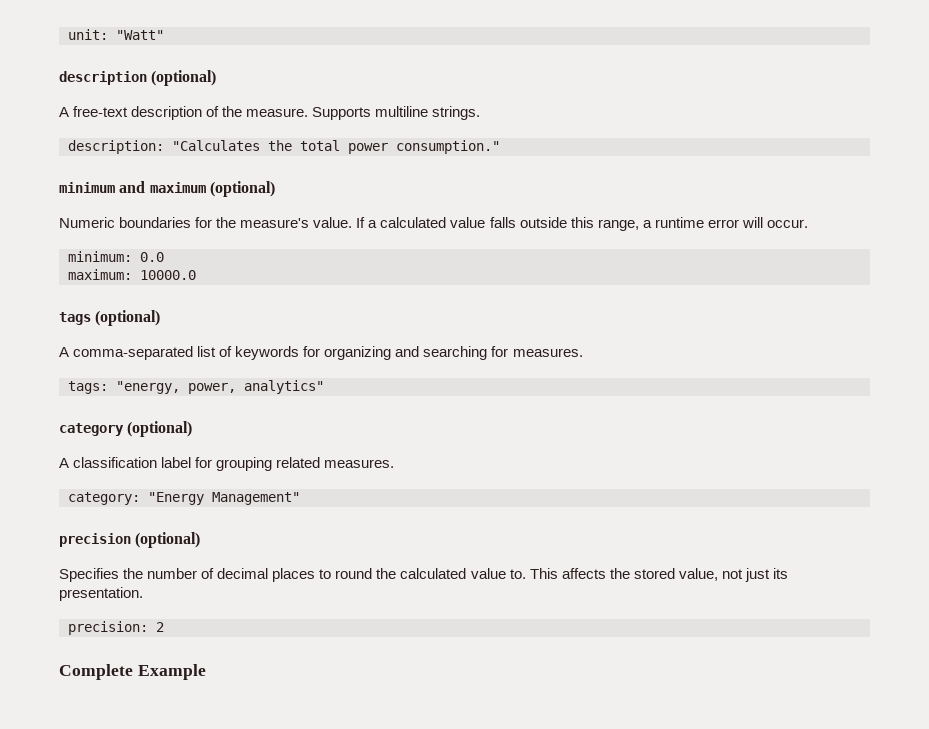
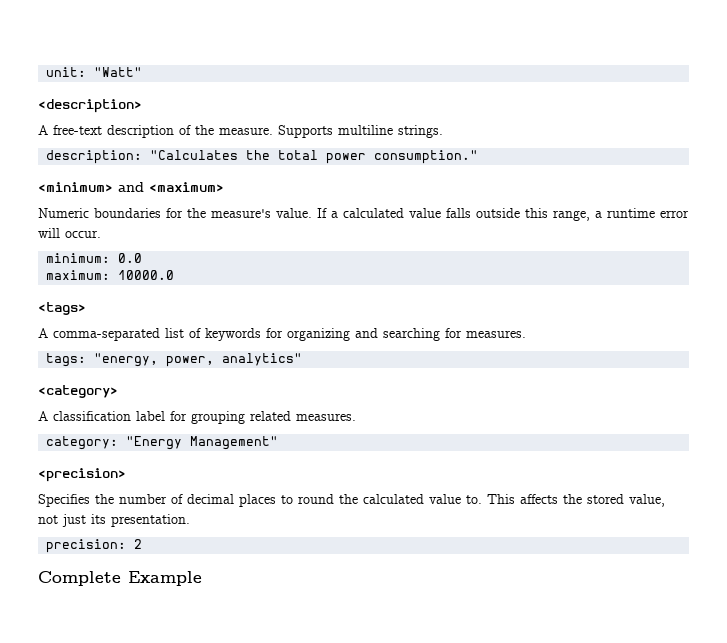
- description (optional)
+ <description>
- minimum and maximum (optional)
+ <minimum> and <maximum>
- tags (optional)
+ <tags>
- category (optional)
+ <category>
- precision (optional)
+ <precision>

